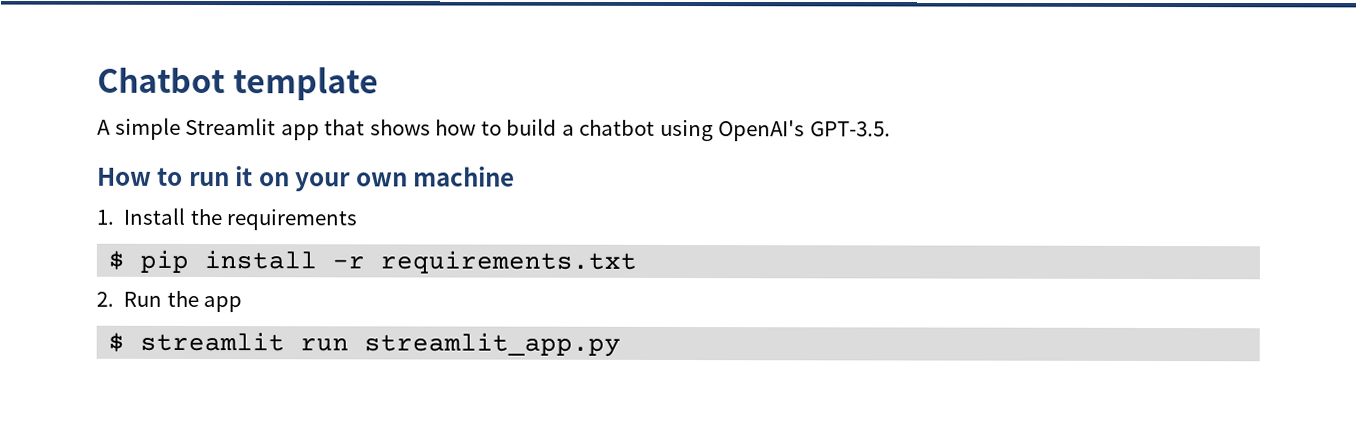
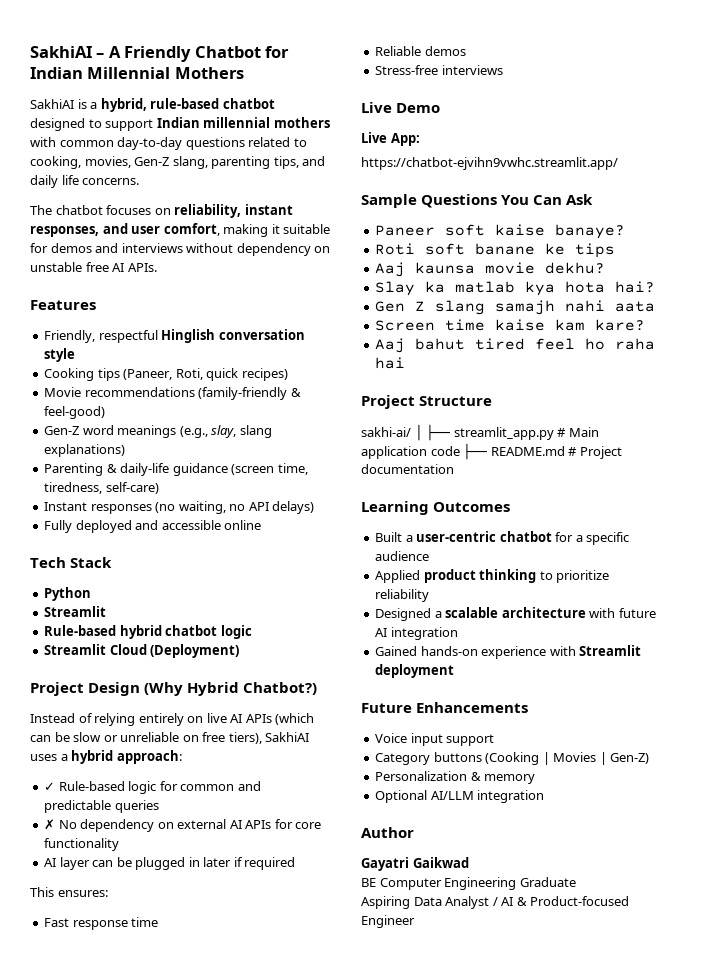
- Chatbot template
- A simple Streamlit app that shows how to build a chatbot using OpenAI's GPT-3.5.
- How to run it on your own machine
- 1. Install the requirements
- $ pip install -r requirements.txt
- 2. Run the app
- $ streamlit run streamlit_app.py
+ SakhiAI – A Friendly Chatbot for Indian Millennial Mothers
+ SakhiAI is a hybrid, rule-based chatbot designed to support Indian millennial mothers with common day-to-day questions related to cooking, movies, Gen-Z slang, parenting tips, and daily life concerns.
+ The chatbot focuses on reliability, instant responses, and user comfort, making it suitable for demos and interviews without dependency on unstable free AI APIs.
+ Features
+ Friendly, respectful Hinglish conversation style
+ Cooking tips (Paneer, Roti, quick recipes)
+ Movie recommendations (family-friendly & feel-good)
+ Gen-Z word meanings (e.g., slay, slang explanations)
+ Parenting & daily-life guidance (screen time, tiredness, self-care)
+ Instant responses (no waiting, no API delays)
+ Fully deployed and accessible online
+ Tech Stack
+ Python
+ Streamlit
+ Rule-based hybrid chatbot logic
+ Streamlit Cloud (Deployment)
+ Project Design (Why Hybrid Chatbot?)
+ Instead of relying entirely on live AI APIs (which can be slow or unreliable on free tiers), SakhiAI uses a hybrid approach:
+ ✓ Rule-based logic for common and predictable queries
+ ✗ No dependency on external AI APIs for core functionality
+ AI layer can be plugged in later if required
+ This ensures:
+ Fast response time
+ Reliable demos
+ Stress-free interviews
+ Live Demo
+ Live App:
+ https://chatbot-ejvihn9vwhc.streamlit.app/
+ Sample Questions You Can Ask
+ Paneer soft kaise banaye?
+ Roti soft banane ke tips
+ Aaj kaunsa movie dekhu?
+ Slay ka matlab kya hota hai?
+ Gen Z slang samajh nahi aata
+ Screen time kaise kam kare?
+ Aaj bahut tired feel ho raha hai
+ Project Structure
+ sakhi-ai/ │ ├── streamlit_app.py # Main application code ├── README.md # Project documentation
+ Learning Outcomes
+ Built a user-centric chatbot for a specific audience
+ Applied product thinking to prioritize reliability
+ Designed a scalable architecture with future AI integration
+ Gained hands-on experience with Streamlit deployment
+ Future Enhancements
+ Voice input support
+ Category buttons (Cooking | Movies | Gen-Z)
+ Personalization & memory
+ Optional AI/LLM integration
+ Author
+ Gayatri Gaikwad
+ BE Computer Engineering Graduate
+ Aspiring Data Analyst / AI & Product-focused Engineer

